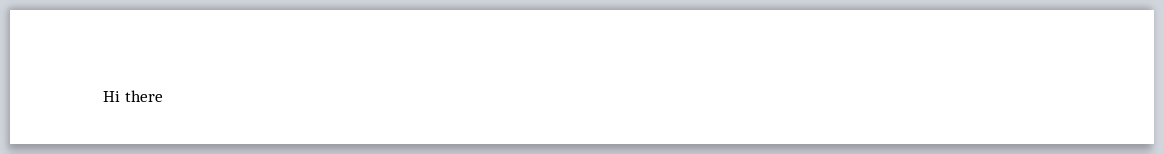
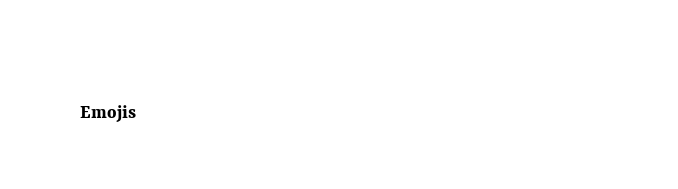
- Hi there
+ Emojis

